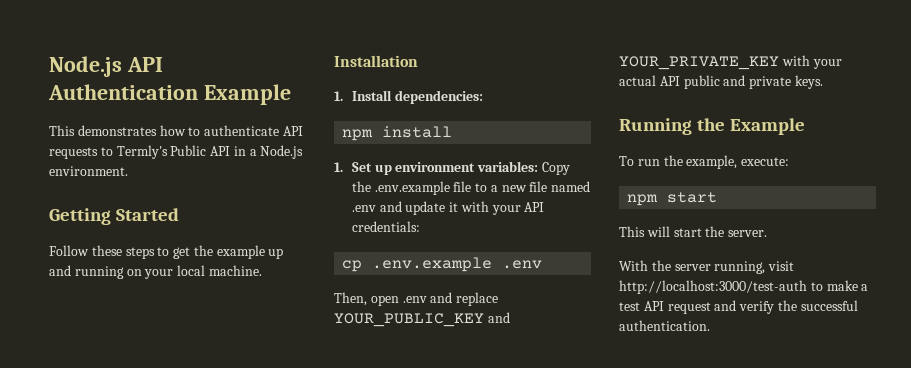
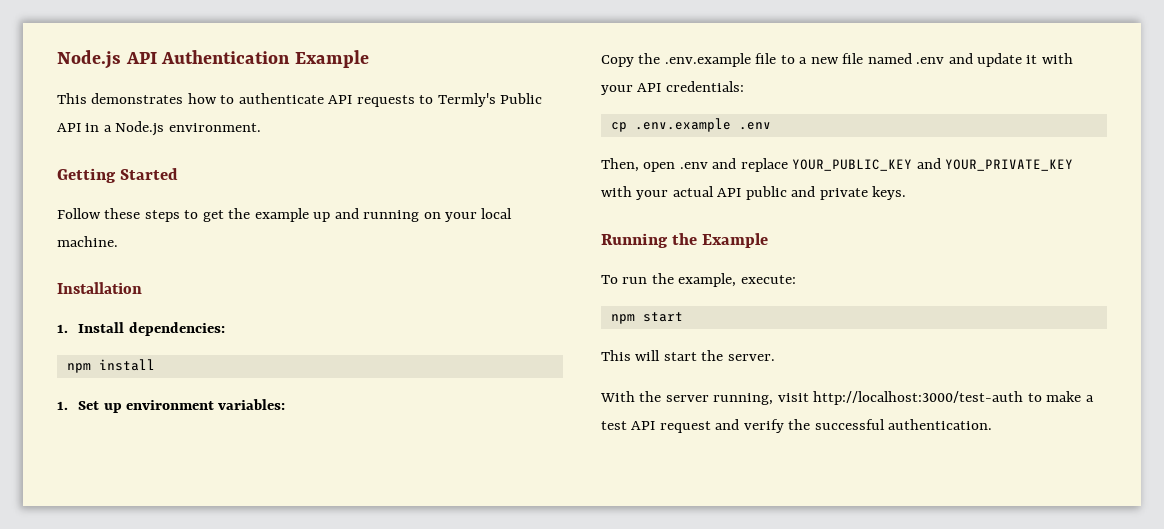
- 1. Set up environment variables: Copy the .env.example file to a new file named .env and update it with your API credentials:
+ 1. Set up environment variables:
+ Copy the .env.example file to a new file named .env and update it with your API credentials:

